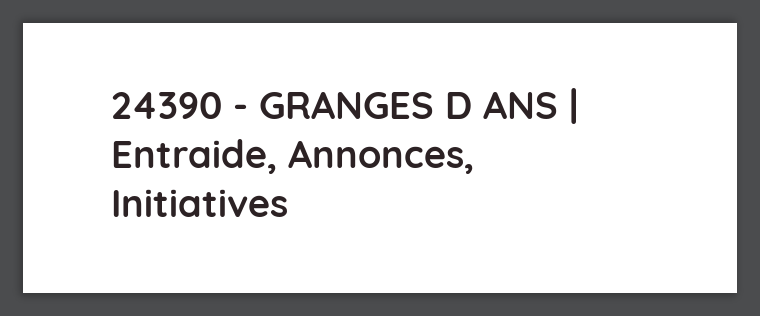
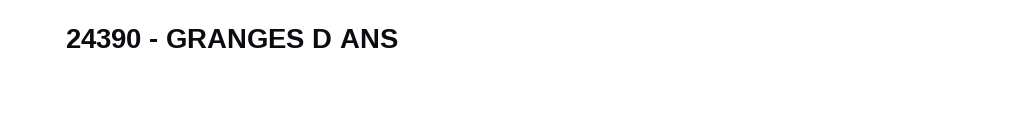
- 24390 - GRANGES D ANS | Entraide, Annonces, Initiatives
+ 24390 - GRANGES D ANS

